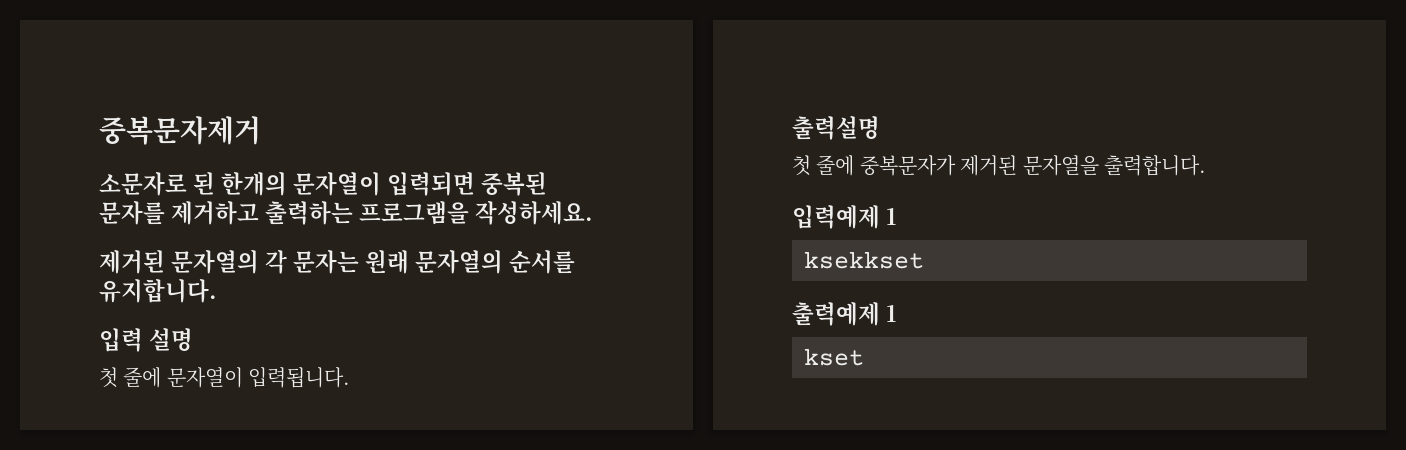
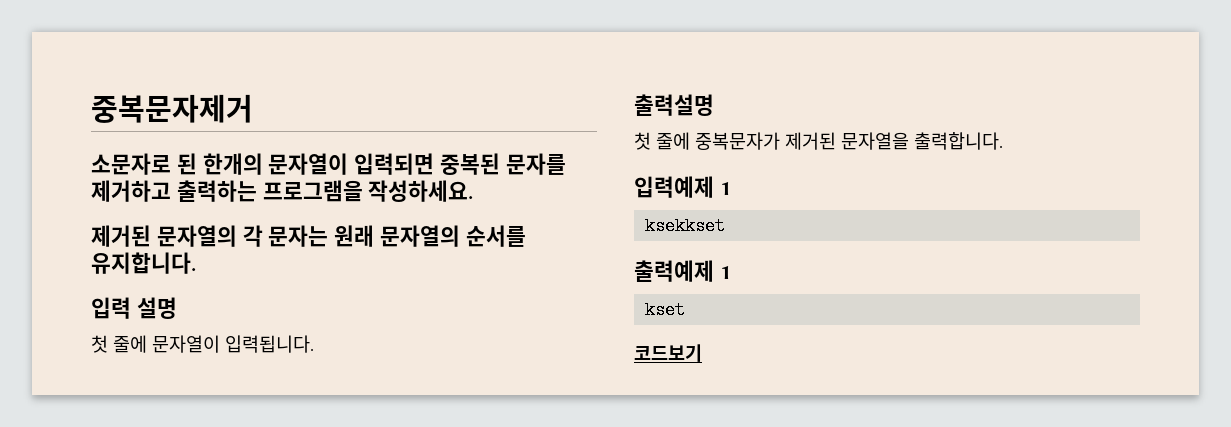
+ 코드보기

